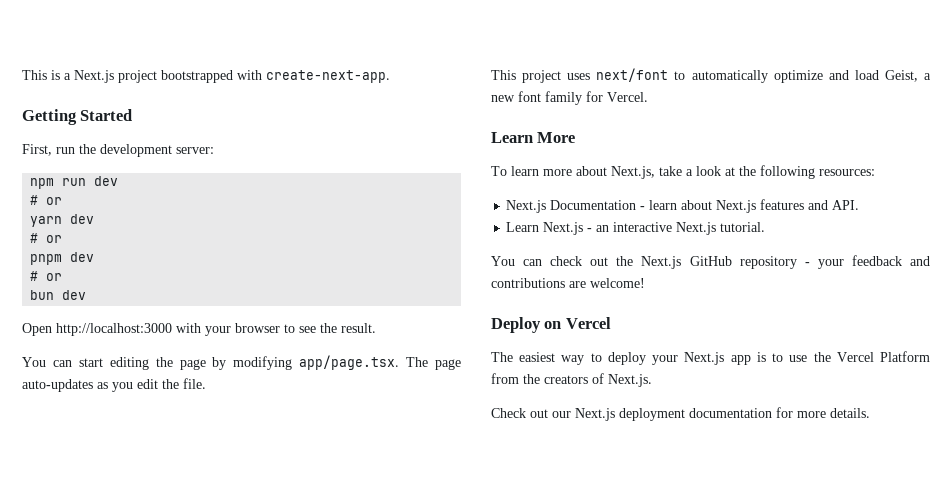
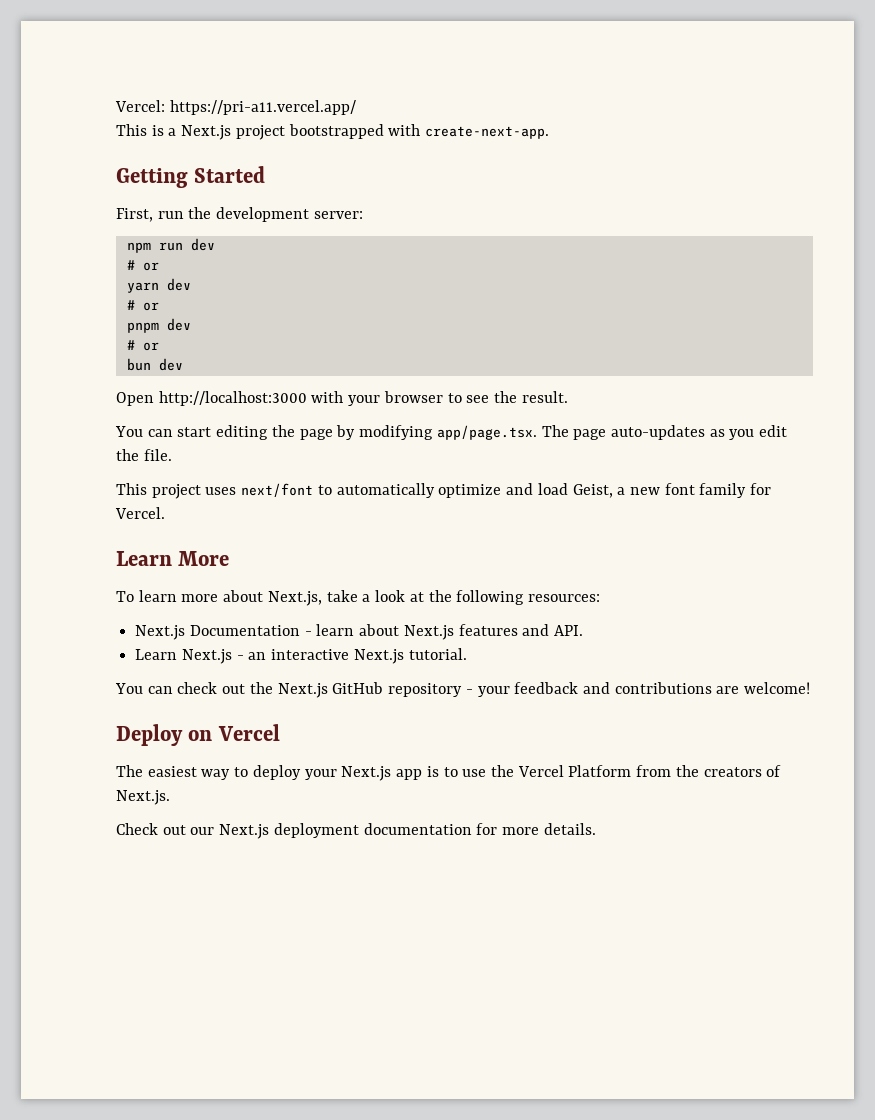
+ Vercel: https://pri-a11.vercel.app/

